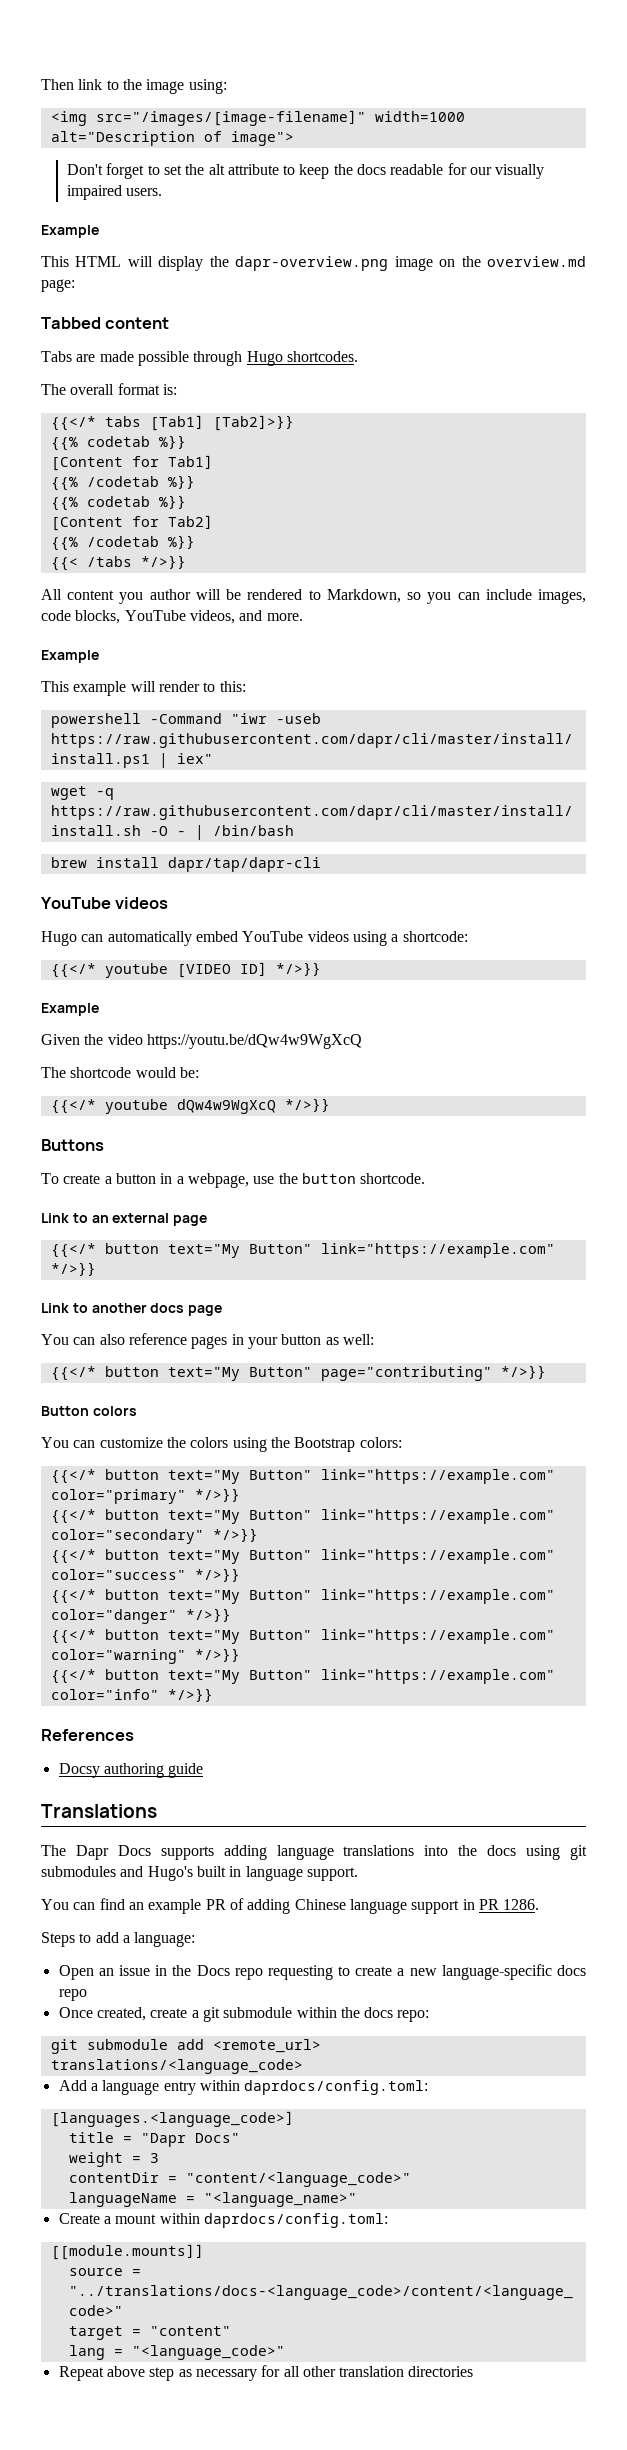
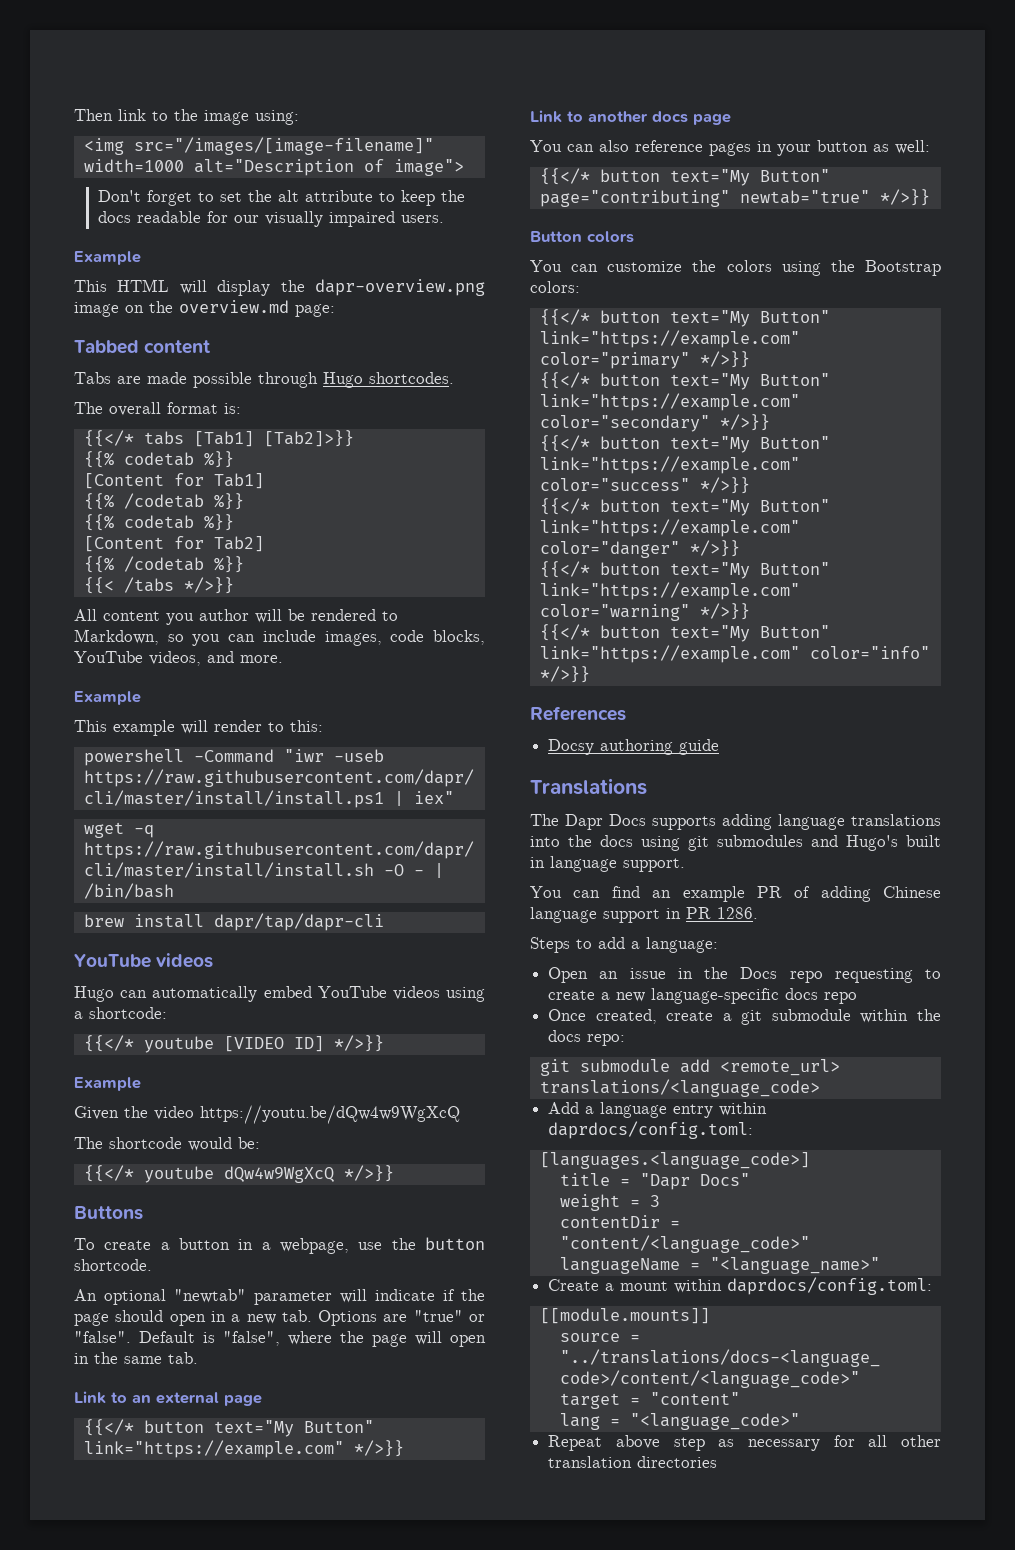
+ An optional "newtab" parameter will indicate if the page should open in a new tab. Options are "true" or "false". Default is "false", where the page will open in the same tab.
- {{</* button text="My Button" page="contributing" */>}}
+ {{</* button text="My Button" page="contributing" newtab="true" */>}}

